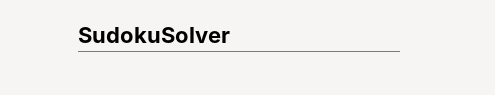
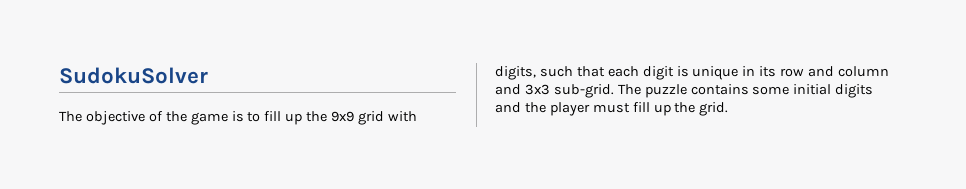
+ The objective of the game is to fill up the 9x9 grid with digits, such that each digit is unique in its row and column and 3x3 sub-grid. The puzzle contains some initial digits and the player must fill up the grid.

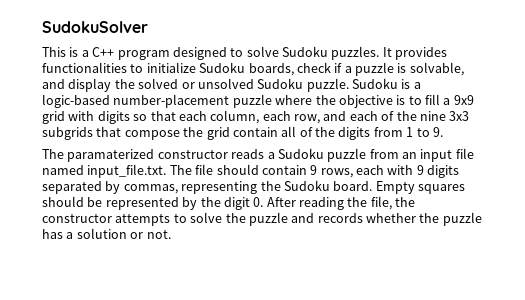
- The objective of the game is to fill up the 9x9 grid with digits, such that each digit is unique in its row and column and 3x3 sub-grid. The puzzle contains some initial digits and the player must fill up the grid.
+ This is a C++ program designed to solve Sudoku puzzles. It provides functionalities to initialize Sudoku boards, check if a puzzle is solvable, and display the solved or unsolved Sudoku puzzle. Sudoku is a logic-based number-placement puzzle where the objective is to fill a 9x9 grid with digits so that each column, each row, and each of the nine 3x3 subgrids that compose the grid contain all of the digits from 1 to 9.
+ The paramaterized constructor reads a Sudoku puzzle from an input file named input_file.txt. The file should contain 9 rows, each with 9 digits separated by commas, representing the Sudoku board. Empty squares should be represented by the digit 0. After reading the file, the constructor attempts to solve the puzzle and records whether the puzzle has a solution or not.

